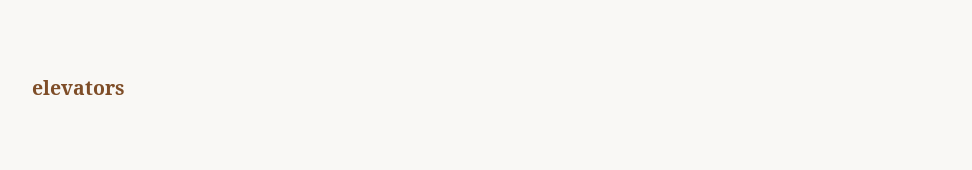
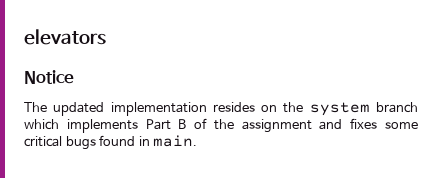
+ Notice
+ The updated implementation resides on the system branch which implements Part B of the assignment and fixes some critical bugs found in main.

